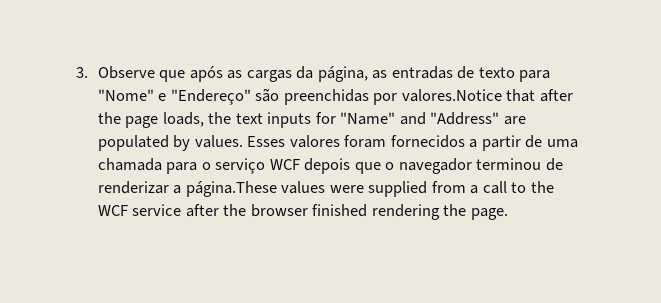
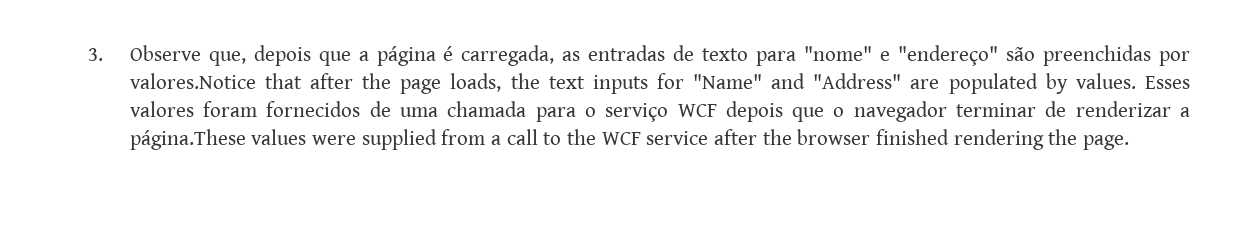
- 3. Observe que após as cargas da página, as entradas de texto para "Nome" e "Endereço" são preenchidas por valores.Notice that after the page loads, the text inputs for "Name" and "Address" are populated by values.
+ 3. Observe que, depois que a página é carregada, as entradas de texto para "nome" e "endereço" são preenchidas por valores.Notice that after the page loads, the text inputs for "Name" and "Address" are populated by values.
- Esses valores foram fornecidos a partir de uma chamada para o serviço WCF depois que o navegador terminou de renderizar a página.These values were supplied from a call to the WCF service after the browser finished rendering the page.
+ Esses valores foram fornecidos de uma chamada para o serviço WCF depois que o navegador terminar de renderizar a página.These values were supplied from a call to the WCF service after the browser finished rendering the page.

